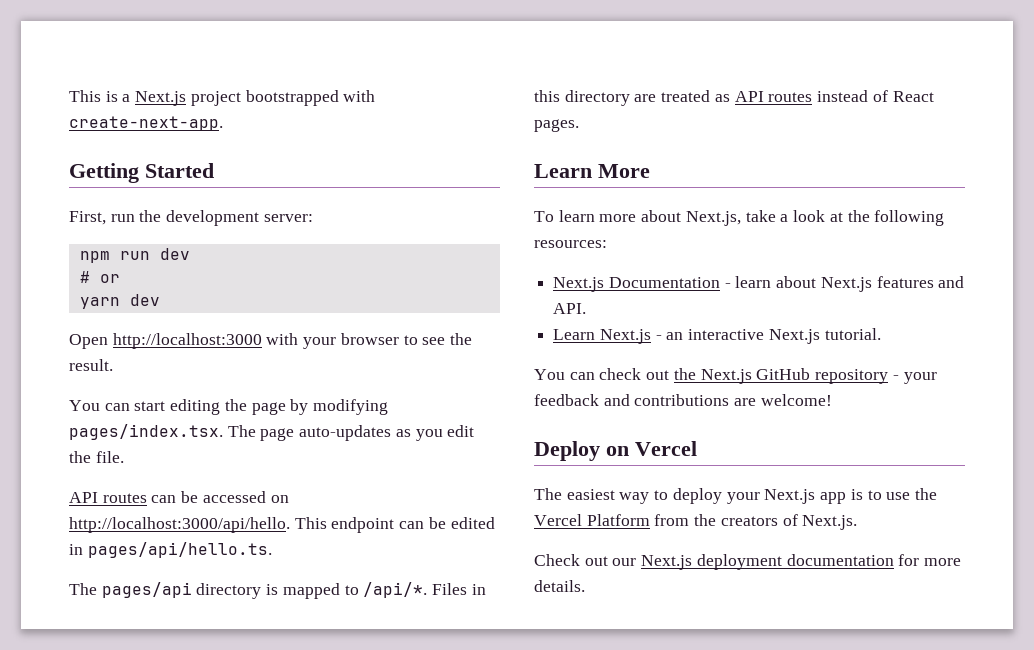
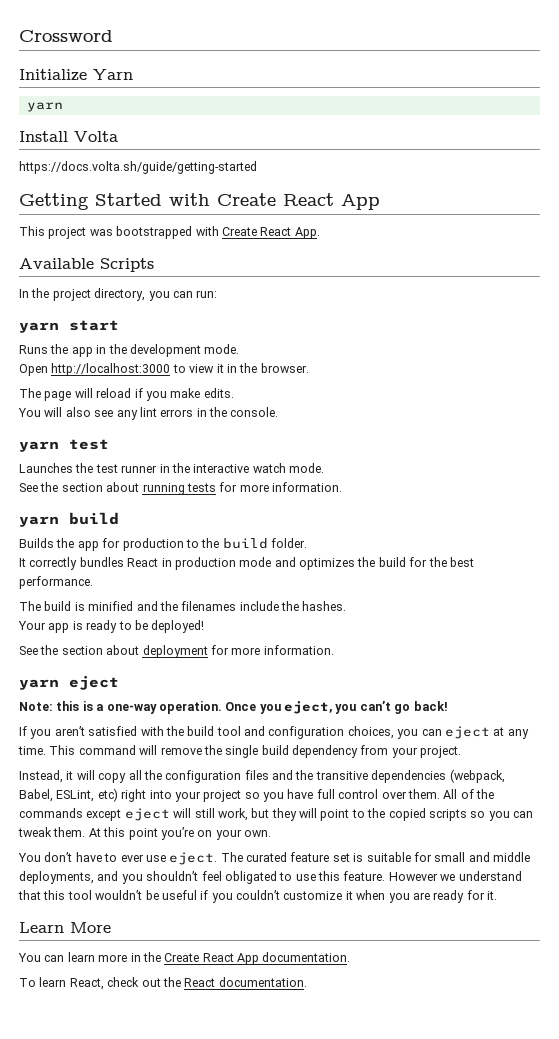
- This is a Next.js project bootstrapped with create-next-app.
- Getting Started
- First, run the development server:
- npm run dev
- # or
- yarn dev
- Open http://localhost:3000 with your browser to see the result.
- You can start editing the page by modifying pages/index.tsx. The page auto-updates as you edit the file.
- API routes can be accessed on http://localhost:3000/api/hello. This endpoint can be edited in pages/api/hello.ts.
- The pages/api directory is mapped to /api/*. Files in this directory are treated as API routes instead of React pages.
+ Crossword
+ Initialize Yarn
+ yarn
+ Install Volta
+ https://docs.volta.sh/guide/getting-started
+ Getting Started with Create React App
+ This project was bootstrapped with Create React App.
+ Available Scripts
+ In the project directory, you can run:
+ yarn start
+ Runs the app in the development mode.
+ Open http://localhost:3000 to view it in the browser.
+ The page will reload if you make edits.
+ You will also see any lint errors in the console.
+ yarn test
+ Launches the test runner in the interactive watch mode.
+ See the section about running tests for more information.
+ yarn build
+ Builds the app for production to the build folder.
+ It correctly bundles React in production mode and optimizes the build for the best performance.
+ The build is minified and the filenames include the hashes.
+ Your app is ready to be deployed!
+ See the section about deployment for more information.
+ yarn eject
+ Note: this is a one-way operation. Once you eject, you can’t go back!
+ If you aren’t satisfied with the build tool and configuration choices, you can eject at any time. This command will remove the single build dependency from your project.
+ Instead, it will copy all the configuration files and the transitive dependencies (webpack, Babel, ESLint, etc) right into your project so you have full control over them. All of the commands except eject will still work, but they will point to the copied scripts so you can tweak them. At this point you’re on your own.
+ You don’t have to ever use eject. The curated feature set is suitable for small and middle deployments, and you shouldn’t feel obligated to use this feature. However we understand that this tool wouldn’t be useful if you couldn’t customize it when you are ready for it.
  Learn More
- To learn more about Next.js, take a look at the following resources:
- Next.js Documentation - learn about Next.js features and API.
- Learn Next.js - an interactive Next.js tutorial.
- You can check out the Next.js GitHub repository - your feedback and contributions are welcome!
- Deploy on Vercel
- The easiest way to deploy your Next.js app is to use the Vercel Platform from the creators of Next.js.
- Check out our Next.js deployment documentation for more details.
+ You can learn more in the Create React App documentation.
+ To learn React, check out the React documentation.

